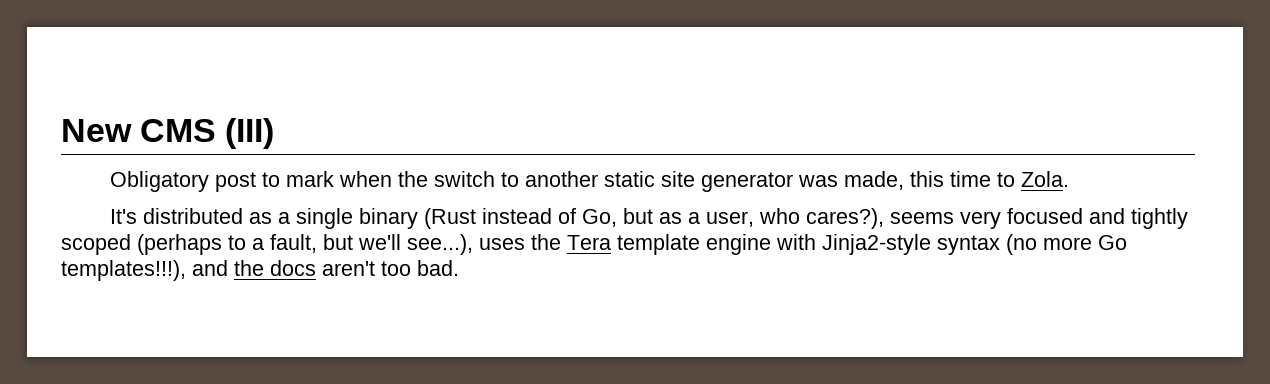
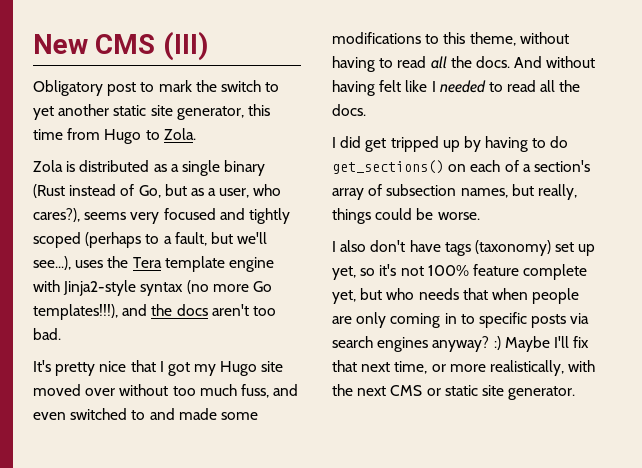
- Obligatory post to mark when the switch to another static site generator was made, this time to Zola.
+ Obligatory post to mark the switch to yet another static site generator, this time from Hugo to Zola.
- It's distributed as a single binary (Rust instead of Go, but as a user, who cares?), seems very focused and tightly scoped (perhaps to a fault, but we'll see...), uses the Tera template engine with Jinja2-style syntax (no more Go templates!!!), and the docs aren't too bad.
+ Zola is distributed as a single binary (Rust instead of Go, but as a user, who cares?), seems very focused and tightly scoped (perhaps to a fault, but we'll see...), uses the Tera template engine with Jinja2-style syntax (no more Go templates!!!), and the docs aren't too bad.
+ It's pretty nice that I got my Hugo site moved over without too much fuss, and even switched to and made some modifications to this theme, without having to read all the docs. And without having felt like I needed to read all the docs.
+ I did get tripped up by having to do get_sections() on each of a section's array of subsection names, but really, things could be worse.
+ I also don't have tags (taxonomy) set up yet, so it's not 100% feature complete yet, but who needs that when people are only coming in to specific posts via search engines anyway? :) Maybe I'll fix that next time, or more realistically, with the next CMS or static site generator.

